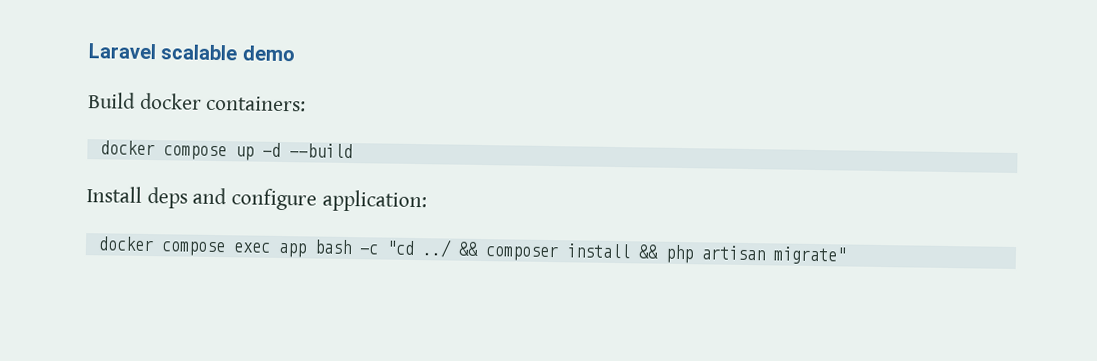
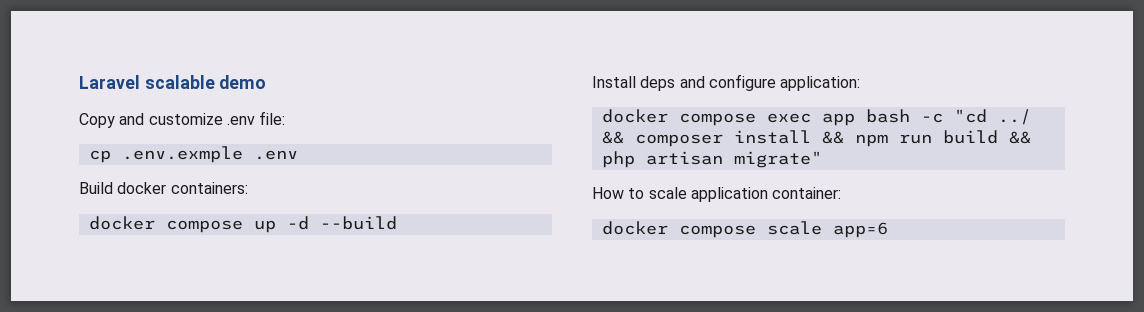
+ Copy and customize .env file:
+ cp .env.exmple .env
- docker compose exec app bash -c "cd ../ && composer install && php artisan migrate"
+ docker compose exec app bash -c "cd ../ && composer install && npm run build && php artisan migrate"
+ How to scale application container:
+ docker compose scale app=6

